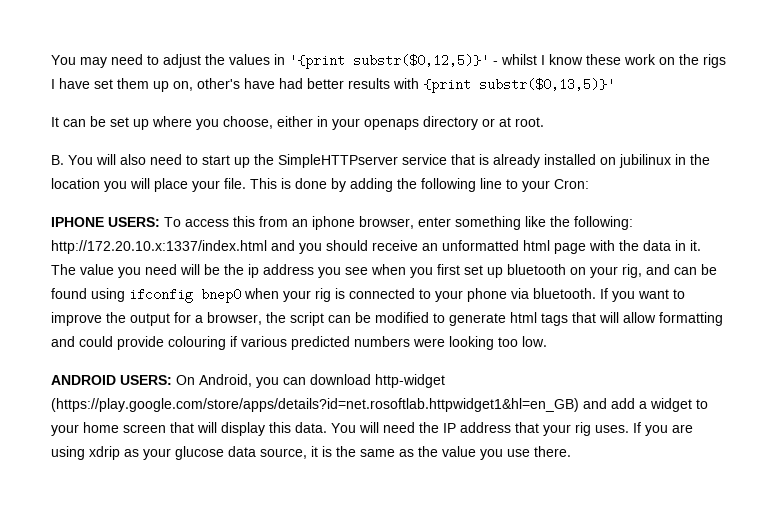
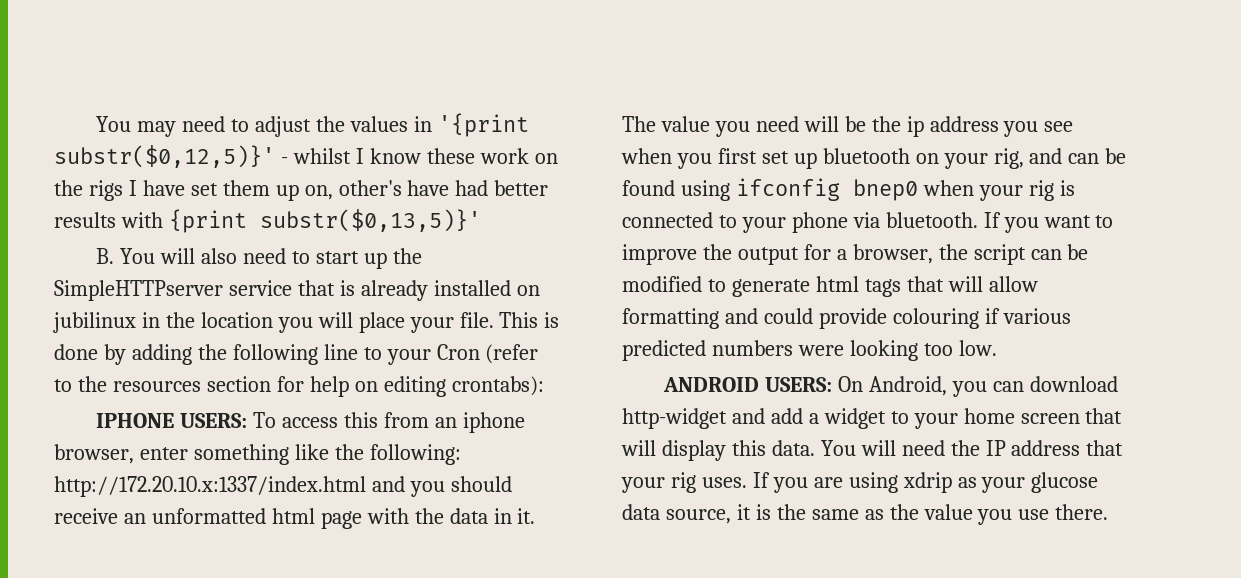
- It can be set up where you choose, either in your openaps directory or at root.
- This is done by adding the following line to your Cron:
+ This is done by adding the following line to your Cron (refer to the resources section for help on editing crontabs):
- ANDROID USERS: On Android, you can download http-widget (https://play.google.com/store/apps/details?id=net.rosoftlab.httpwidget1&hl=en_GB) and add a widget to your home screen that will display this data.
+ ANDROID USERS: On Android, you can download http-widget and add a widget to your home screen that will display this data.

